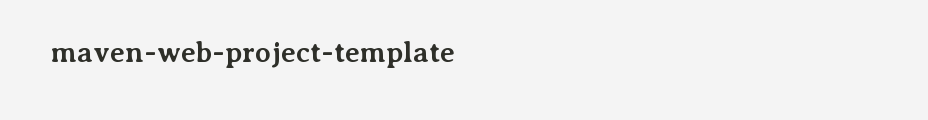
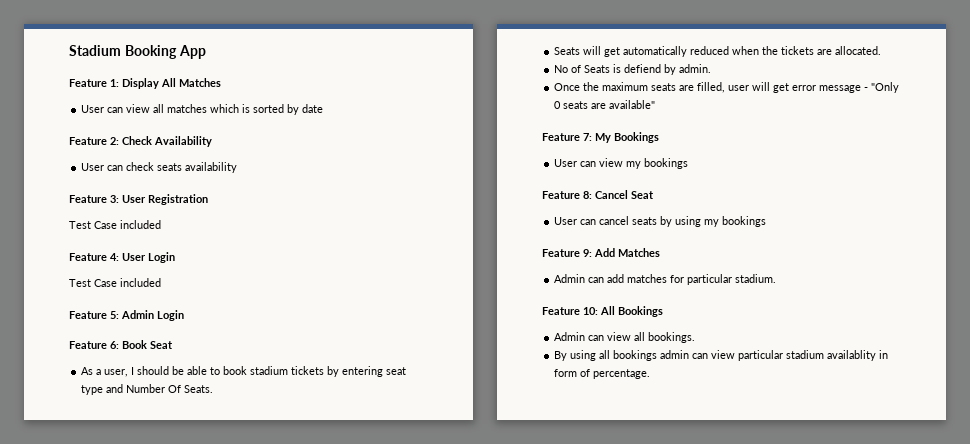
- maven-web-project-template
+ Stadium Booking App
+ Feature 1: Display All Matches
+ User can view all matches which is sorted by date
+ Feature 2: Check Availability
+ User can check seats availability
+ Feature 3: User Registration
+ Test Case included
+ Feature 4: User Login
+ Test Case included
+ Feature 5: Admin Login
+ Feature 6: Book Seat
+ As a user, I should be able to book stadium tickets by entering seat type and Number Of Seats.
+ Seats will get automatically reduced when the tickets are allocated.
+ No of Seats is defiend by admin.
+ Once the maximum seats are filled, user will get error message - "Only 0 seats are available"
+ Feature 7: My Bookings
+ User can view my bookings
+ Feature 8: Cancel Seat
+ User can cancel seats by using my bookings
+ Feature 9: Add Matches
+ Admin can add matches for particular stadium.
+ Feature 10: All Bookings
+ Admin can view all bookings.
+ By using all bookings admin can view particular stadium availablity in form of percentage.

